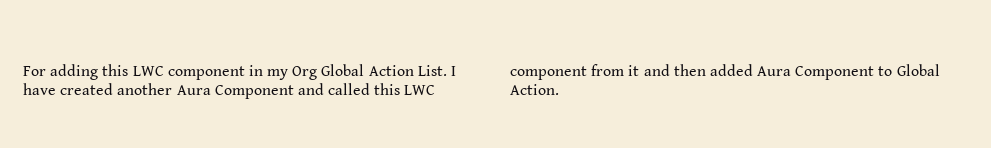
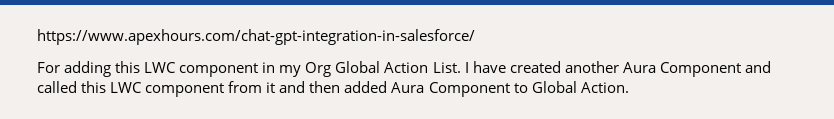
+ https://www.apexhours.com/chat-gpt-integration-in-salesforce/

